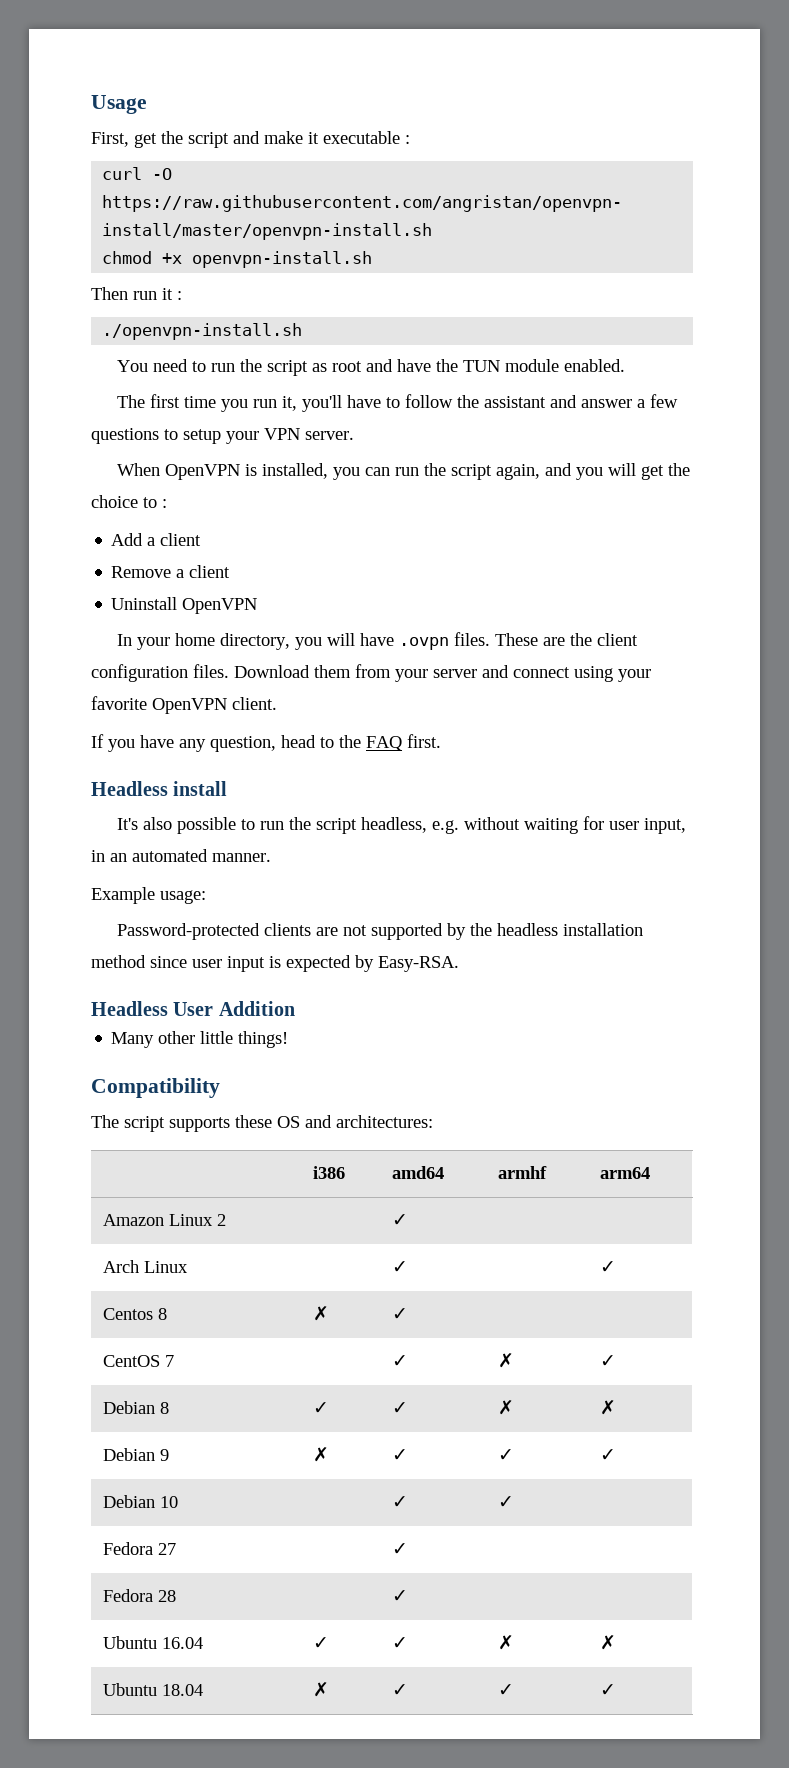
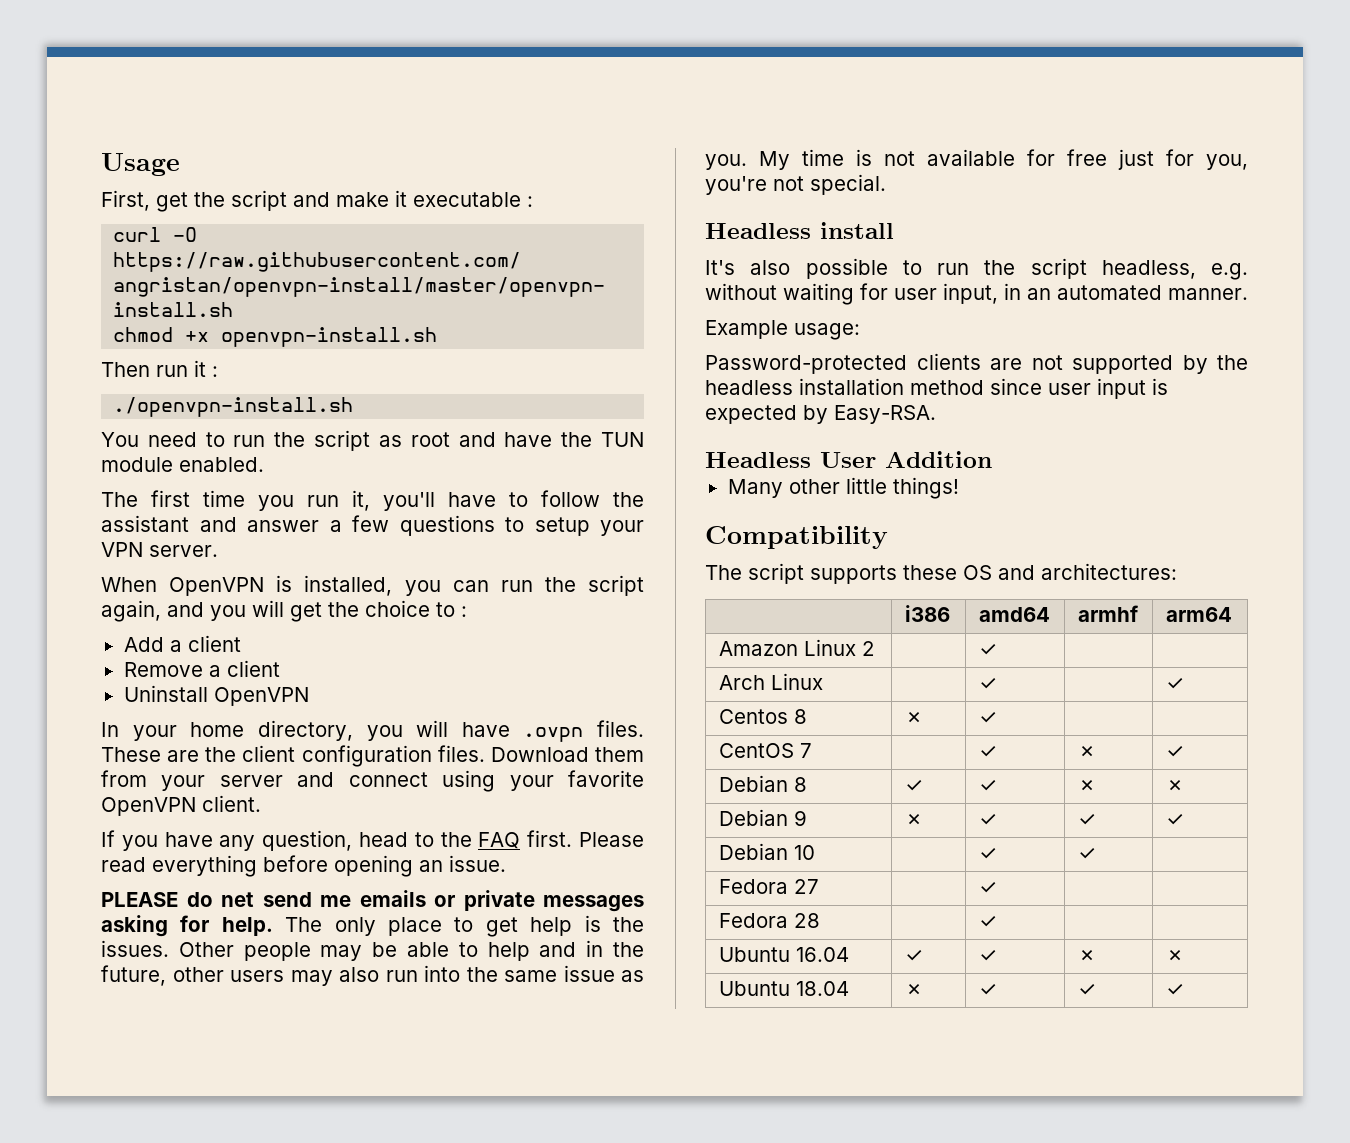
+ Please read everything before opening an issue.
+ PLEASE do net send me emails or private messages asking for help. The only place to get help is the issues. Other people may be able to help and in the future, other users may also run into the same issue as you. My time is not available for free just for you, you're not special.

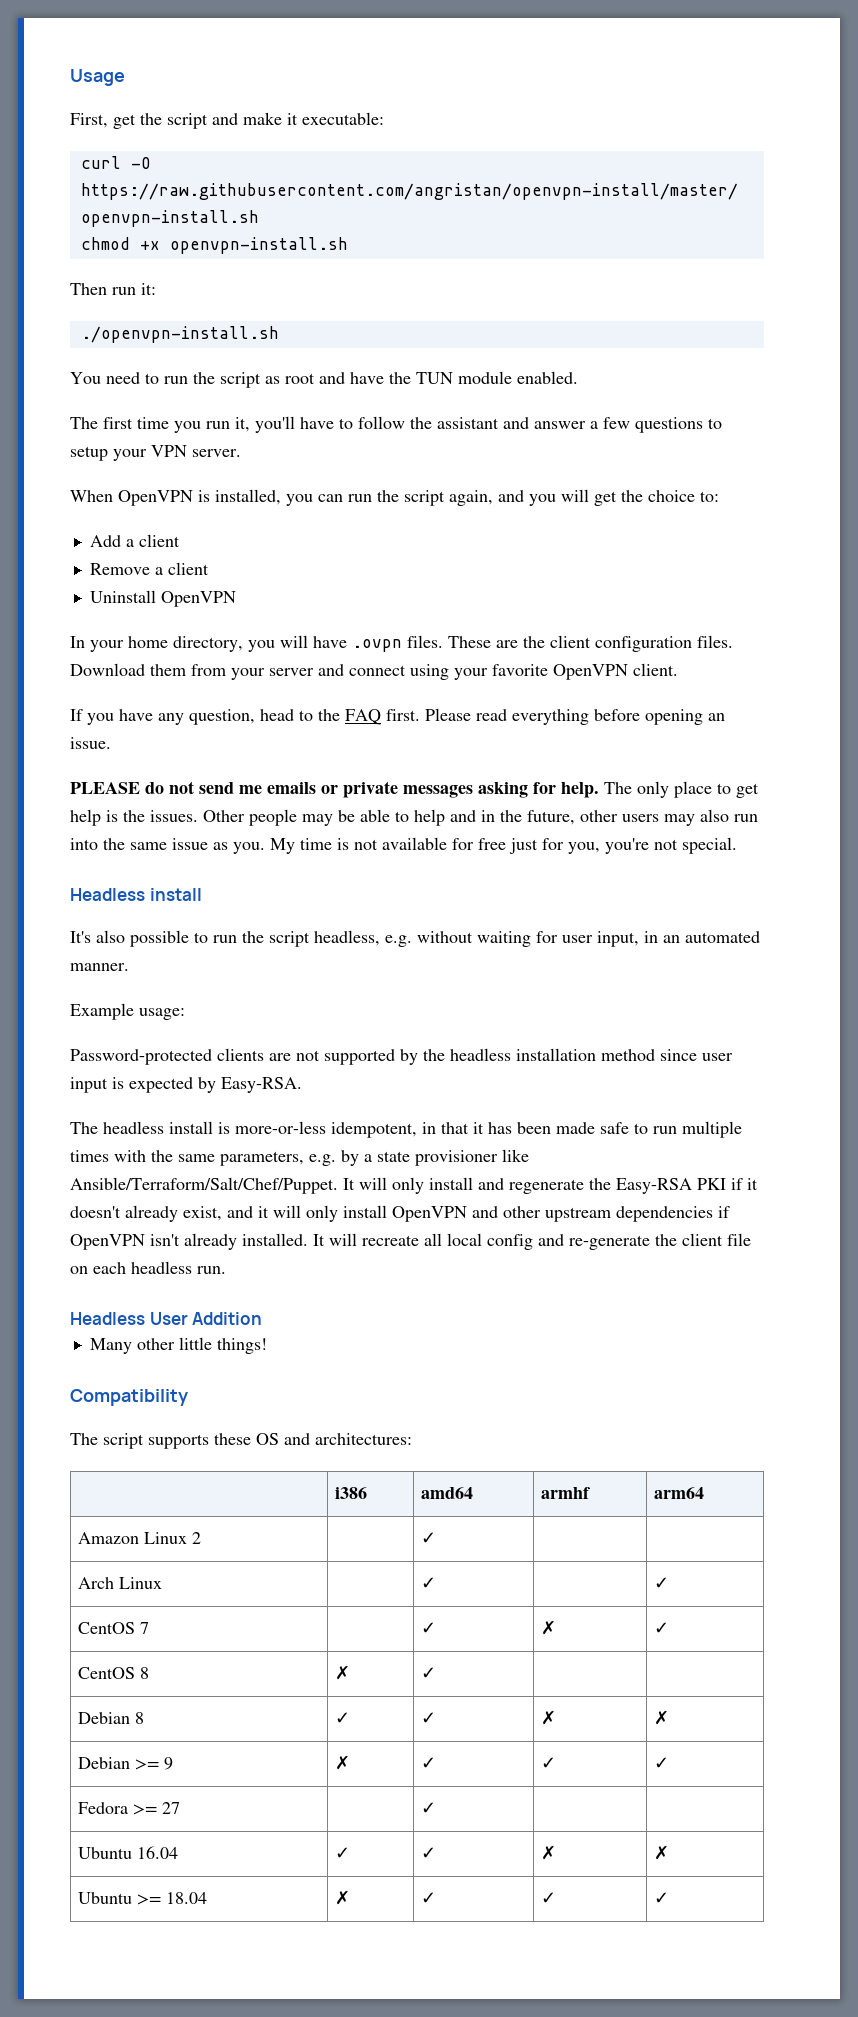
- First, get the script and make it executable :
+ First, get the script and make it executable:
- Then run it :
+ Then run it:
- When OpenVPN is installed, you can run the script again, and you will get the choice to :
+ When OpenVPN is installed, you can run the script again, and you will get the choice to:
- PLEASE do net send me emails or private messages asking for help.
+ PLEASE do not send me emails or private messages asking for help.
+ The headless install is more-or-less idempotent, in that it has been made safe to run multiple times with the same parameters, e.g. by a state provisioner like Ansible/Terraform/Salt/Chef/Puppet. It will only install and regenerate the Easy-RSA PKI if it doesn't already exist, and it will only install OpenVPN and other upstream dependencies if OpenVPN isn't already installed. It will recreate all local config and re-generate the client file on each headless run.
- Centos 8 | ✗ | ✓ | |
+ CentOS 8 | ✗ | ✓ | |
- Debian 9 | ✗ | ✓ | ✓ | ✓
+ Debian >= 9 | ✗ | ✓ | ✓ | ✓
- Debian 10 | | ✓ | ✓ |
- Fedora 27 | | ✓ | |
+ Fedora >= 27 | | ✓ | |
- Fedora 28 | | ✓ | |
- Ubuntu 18.04 | ✗ | ✓ | ✓ | ✓
+ Ubuntu >= 18.04 | ✗ | ✓ | ✓ | ✓

